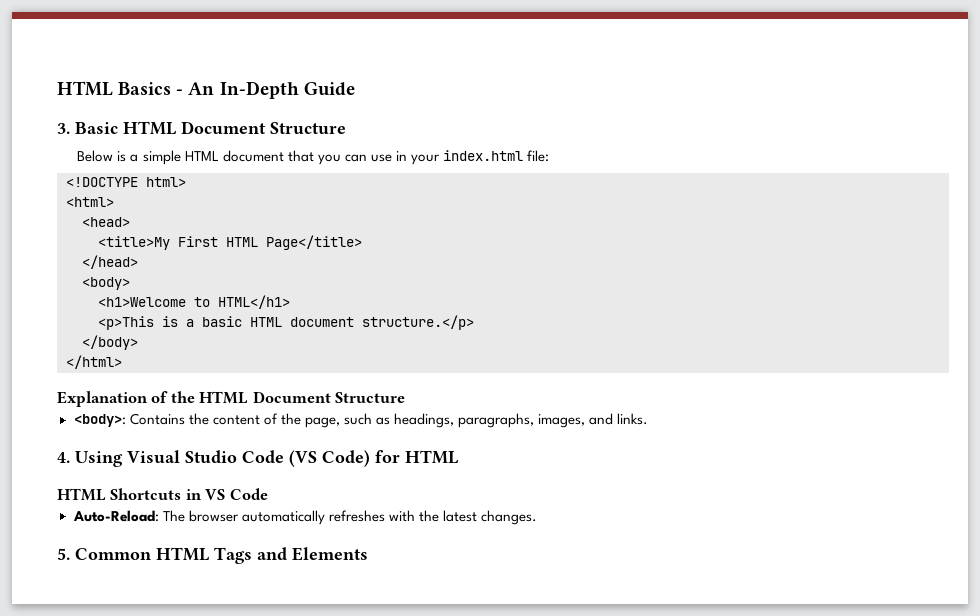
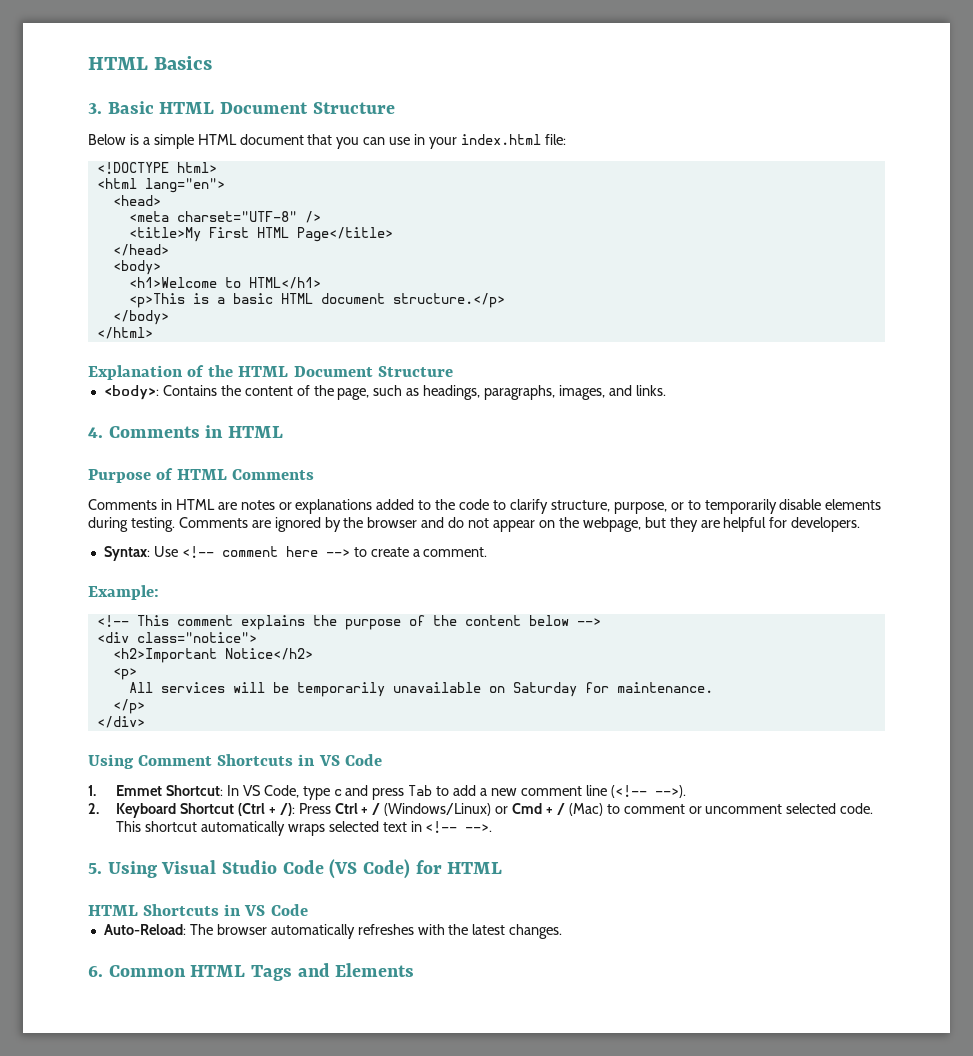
- HTML Basics - An In-Depth Guide
+ HTML Basics
- <html>
+ <html lang="en">
+ <meta charset="UTF-8" />
- 4. Using Visual Studio Code (VS Code) for HTML
+ 4. Comments in HTML
+ Purpose of HTML Comments
+ Comments in HTML are notes or explanations added to the code to clarify structure, purpose, or to temporarily disable elements during testing. Comments are ignored by the browser and do not appear on the webpage, but they are helpful for developers.
+ Syntax: Use <!-- comment here --> to create a comment.
+ Example:
+ <!-- This comment explains the purpose of the content below -->
+ <div class="notice">
+ <h2>Important Notice</h2>
+ <p>
+ All services will be temporarily unavailable on Saturday for maintenance.
+ </p>
+ </div>
+ Using Comment Shortcuts in VS Code
+ 1. Emmet Shortcut: In VS Code, type c and press Tab to add a new comment line (<!-- -->).
+ 2. Keyboard Shortcut (Ctrl + /): Press Ctrl + / (Windows/Linux) or Cmd + / (Mac) to comment or uncomment selected code. This shortcut automatically wraps selected text in <!-- -->.
+ 5. Using Visual Studio Code (VS Code) for HTML
- 5. Common HTML Tags and Elements
+ 6. Common HTML Tags and Elements

